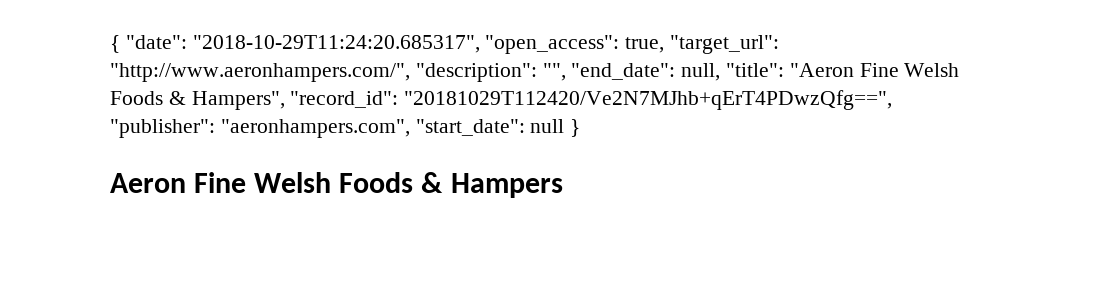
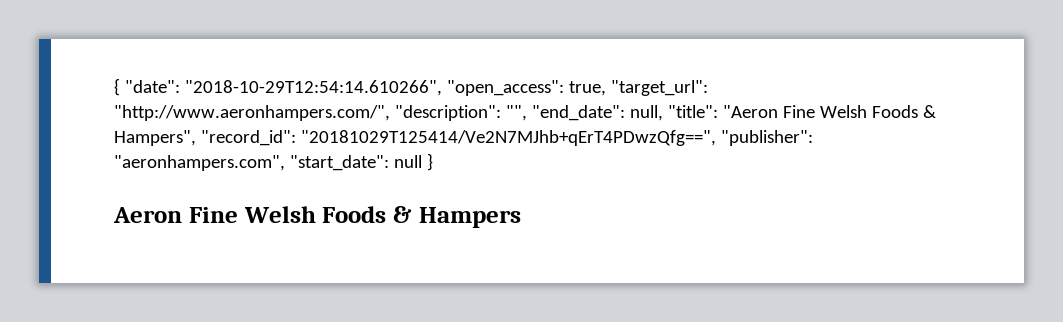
- { "date": "2018-10-29T11:24:20.685317", "open_access": true, "target_url": "http://www.aeronhampers.com/", "description": "", "end_date": null, "title": "Aeron Fine Welsh Foods & Hampers", "record_id": "20181029T112420/Ve2N7MJhb+qErT4PDwzQfg==", "publisher": "aeronhampers.com", "start_date": null }
+ { "date": "2018-10-29T12:54:14.610266", "open_access": true, "target_url": "http://www.aeronhampers.com/", "description": "", "end_date": null, "title": "Aeron Fine Welsh Foods & Hampers", "record_id": "20181029T125414/Ve2N7MJhb+qErT4PDwzQfg==", "publisher": "aeronhampers.com", "start_date": null }

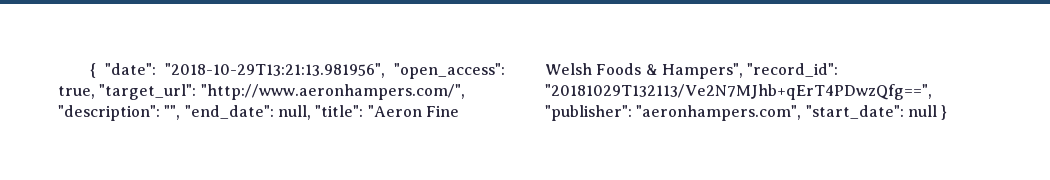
- { "date": "2018-10-29T12:54:14.610266", "open_access": true, "target_url": "http://www.aeronhampers.com/", "description": "", "end_date": null, "title": "Aeron Fine Welsh Foods & Hampers", "record_id": "20181029T125414/Ve2N7MJhb+qErT4PDwzQfg==", "publisher": "aeronhampers.com", "start_date": null }
+ { "date": "2018-10-29T13:21:13.981956", "open_access": true, "target_url": "http://www.aeronhampers.com/", "description": "", "end_date": null, "title": "Aeron Fine Welsh Foods & Hampers", "record_id": "20181029T132113/Ve2N7MJhb+qErT4PDwzQfg==", "publisher": "aeronhampers.com", "start_date": null }
- Aeron Fine Welsh Foods & Hampers

